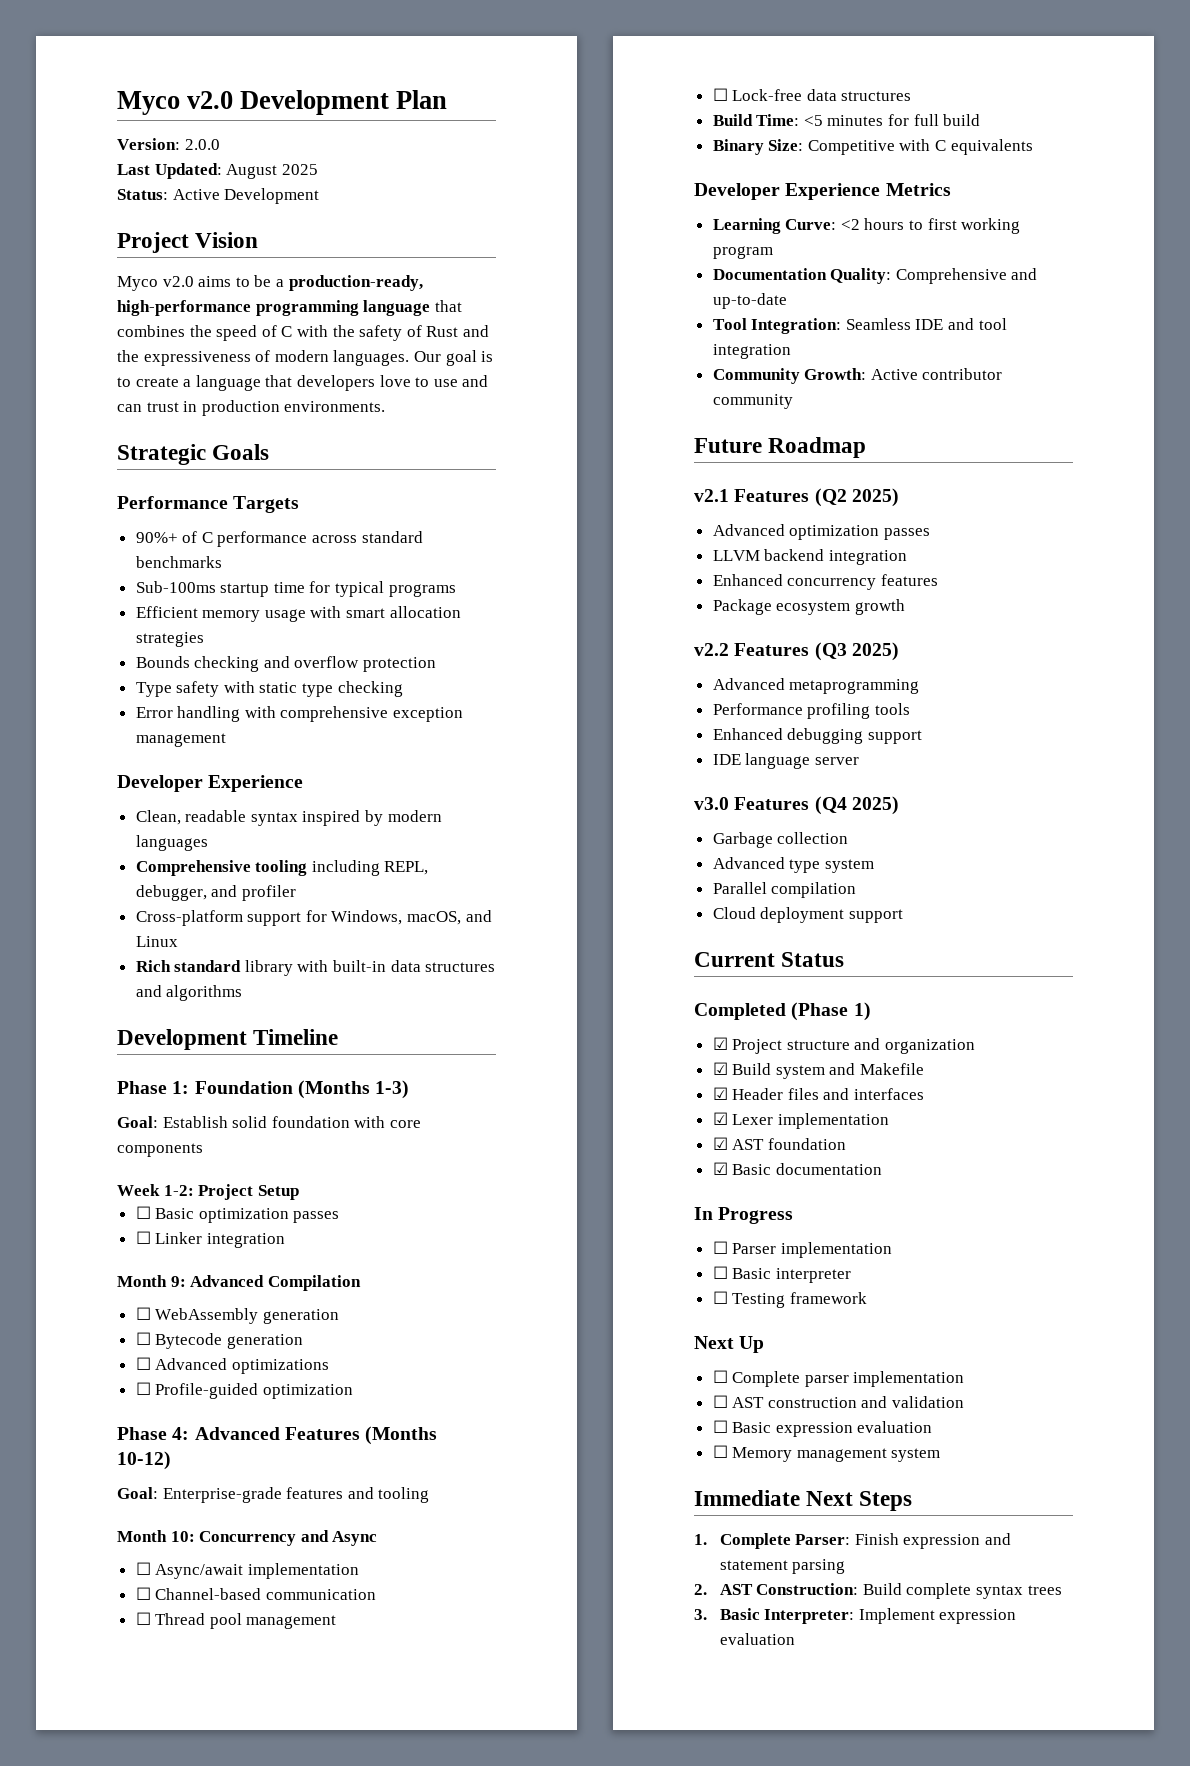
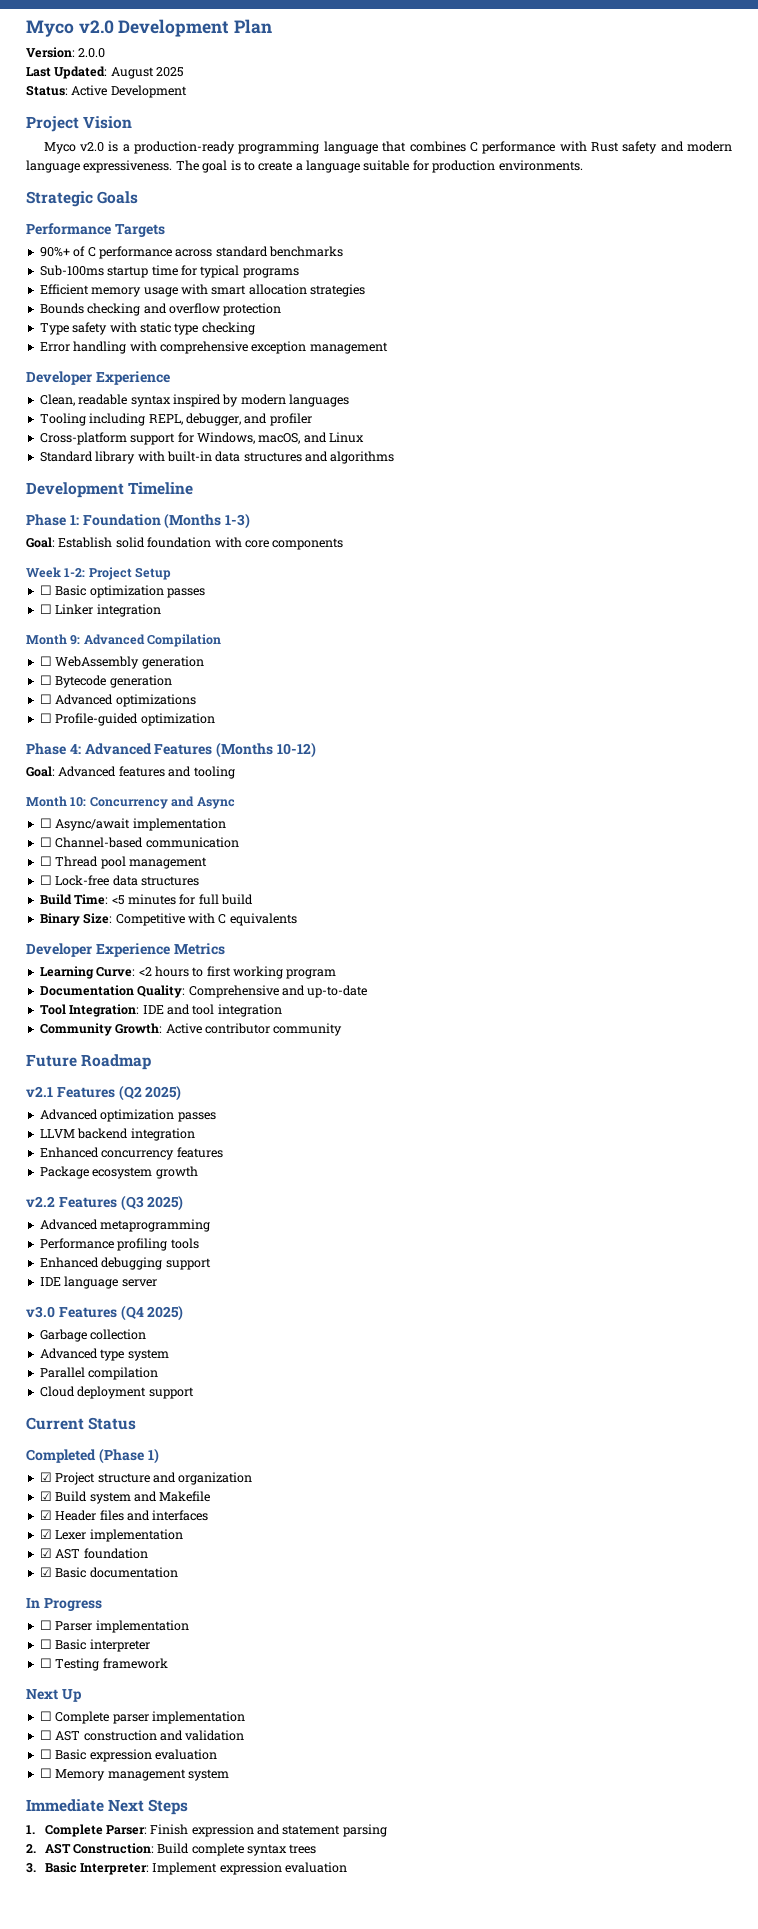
- Myco v2.0 aims to be a production-ready, high-performance programming language that combines the speed of C with the safety of Rust and the expressiveness of modern languages. Our goal is to create a language that developers love to use and can trust in production environments.
+ Myco v2.0 is a production-ready programming language that combines C performance with Rust safety and modern language expressiveness. The goal is to create a language suitable for production environments.
- Comprehensive tooling including REPL, debugger, and profiler
+ Tooling including REPL, debugger, and profiler
- Rich standard library with built-in data structures and algorithms
+ Standard library with built-in data structures and algorithms
- Goal: Enterprise-grade features and tooling
+ Goal: Advanced features and tooling
- Tool Integration: Seamless IDE and tool integration
+ Tool Integration: IDE and tool integration

